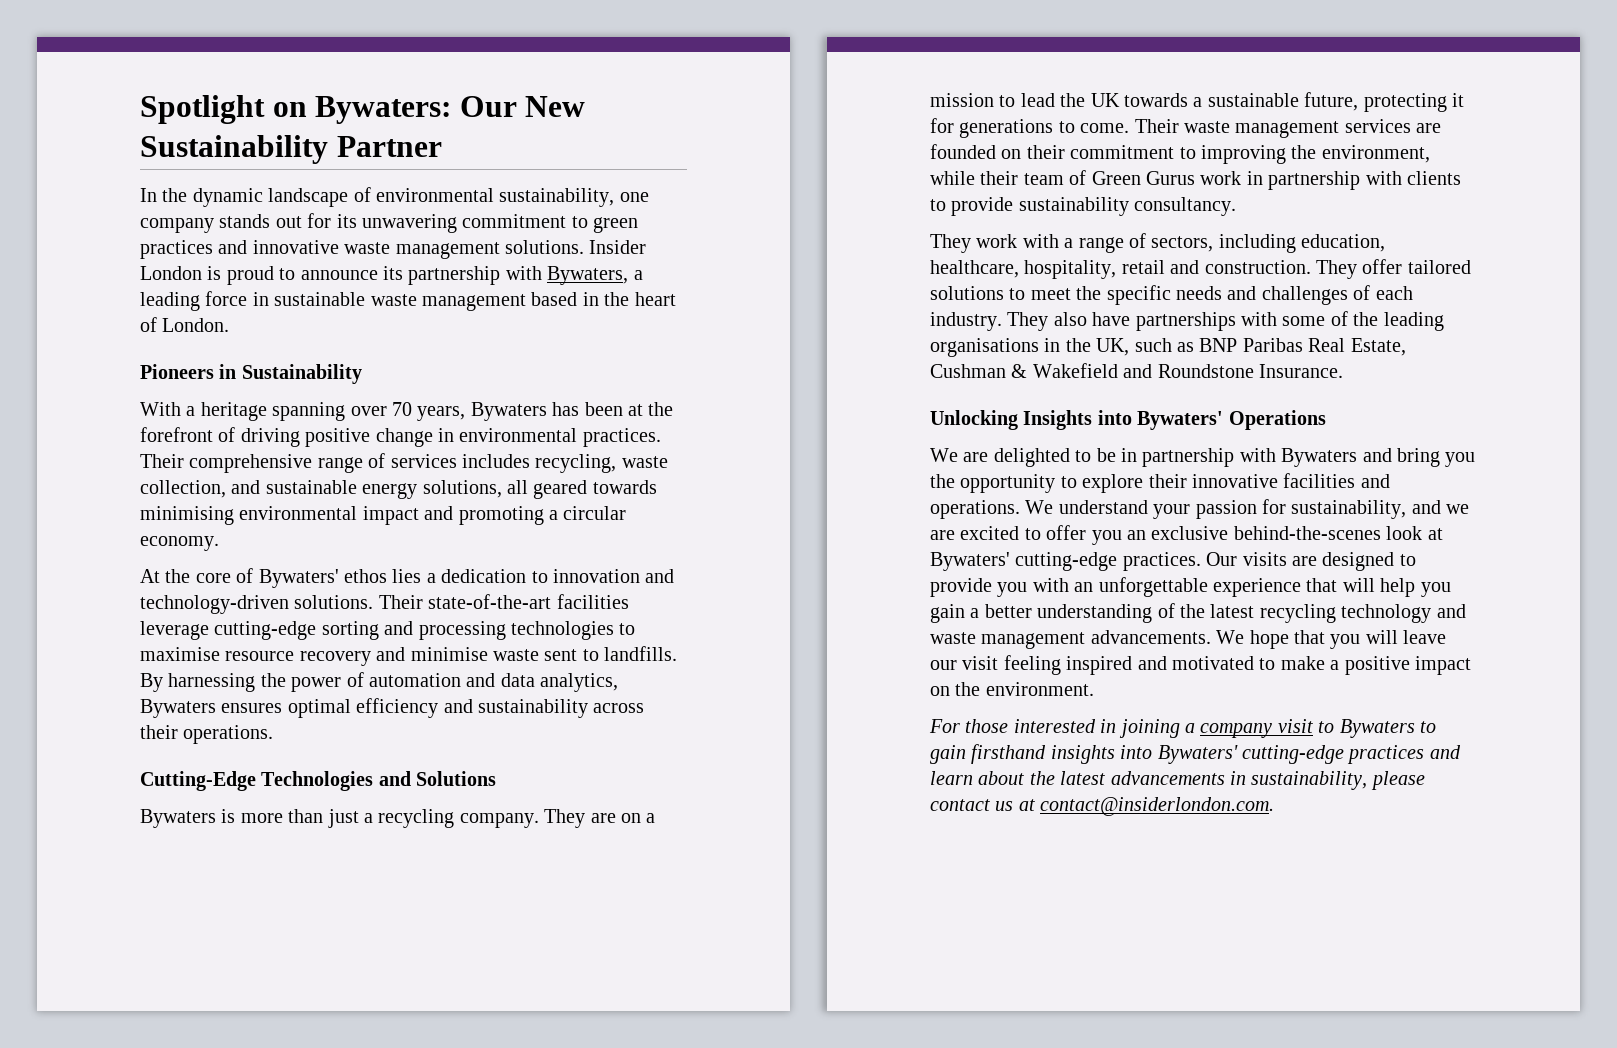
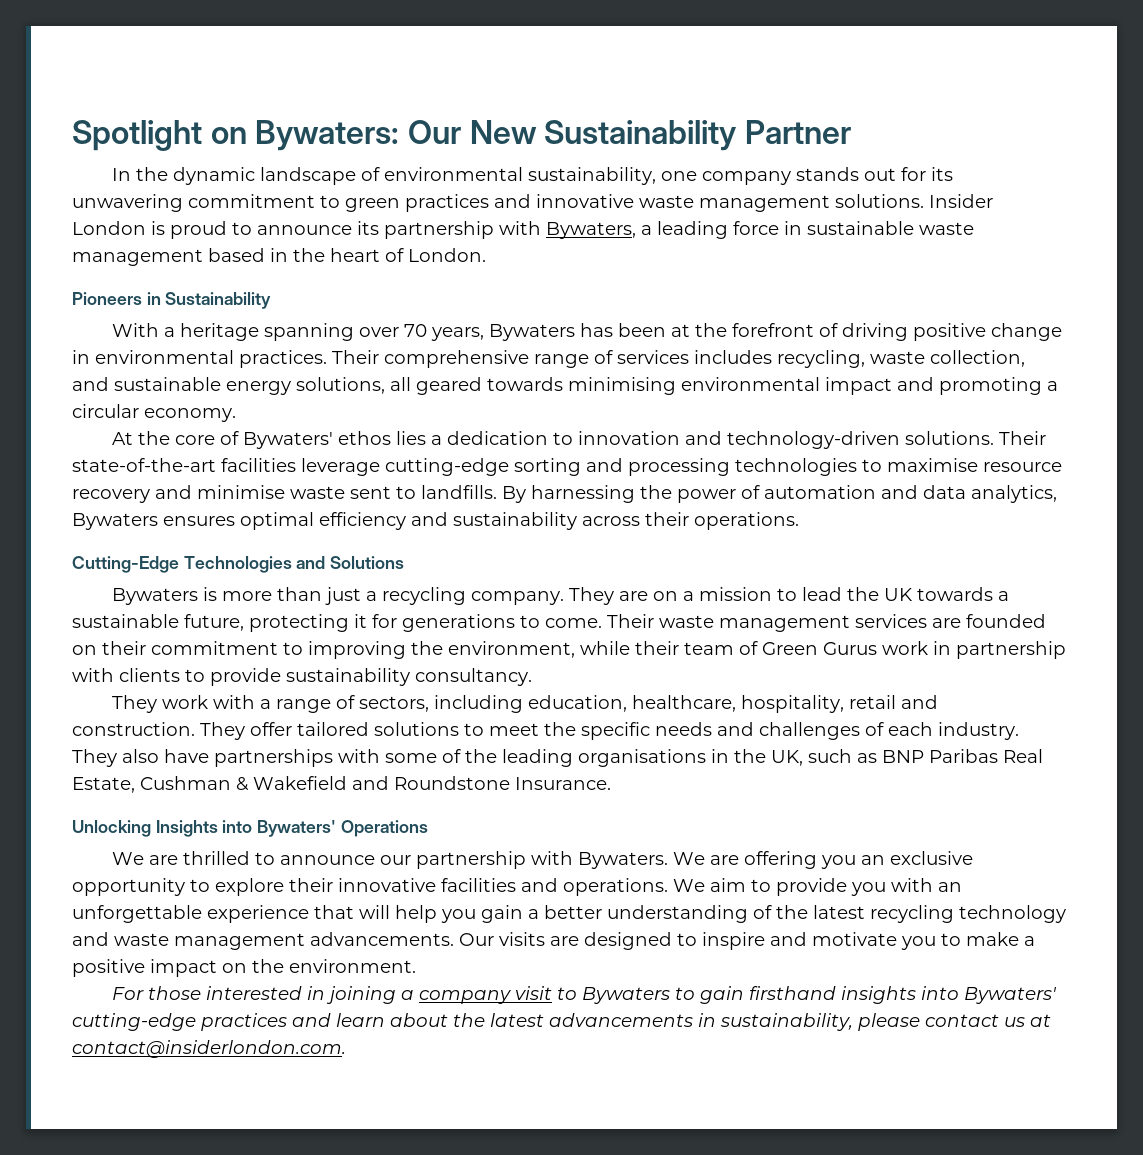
- We are delighted to be in partnership with Bywaters and bring you the opportunity to explore their innovative facilities and operations.
+ We are thrilled to announce our partnership with Bywaters. We are offering you an exclusive opportunity to explore their innovative facilities and operations.
- We understand your passion for sustainability, and we are excited to offer you an exclusive behind-the-scenes look at Bywaters' cutting-edge practices. Our visits are designed to provide you with an unforgettable experience that will help you gain a better understanding of the latest recycling technology and waste management advancements.
+ We aim to provide you with an unforgettable experience that will help you gain a better understanding of the latest recycling technology and waste management advancements.
- We hope that you will leave our visit feeling inspired and motivated to make a positive impact on the environment.
+ Our visits are designed to inspire and motivate you to make a positive impact on the environment.

